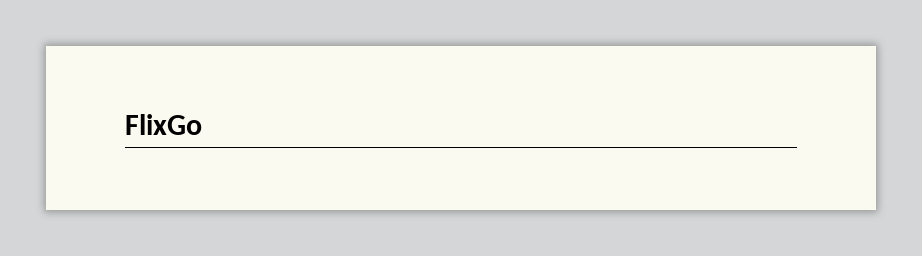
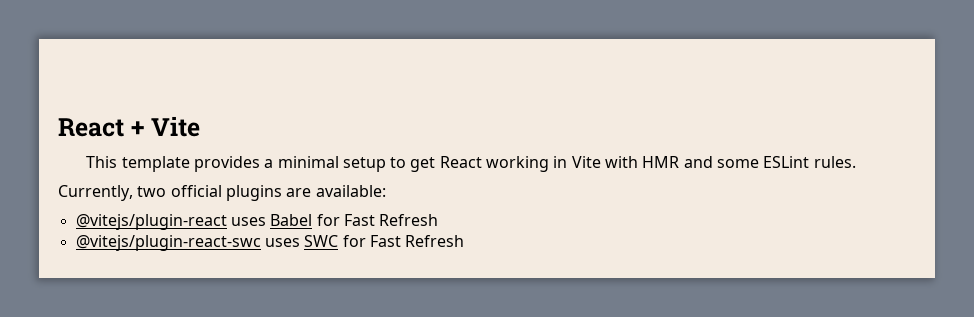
- FlixGo
+ React + Vite
+ This template provides a minimal setup to get React working in Vite with HMR and some ESLint rules.
+ Currently, two official plugins are available:
+ @vitejs/plugin-react uses Babel for Fast Refresh
+ @vitejs/plugin-react-swc uses SWC for Fast Refresh

